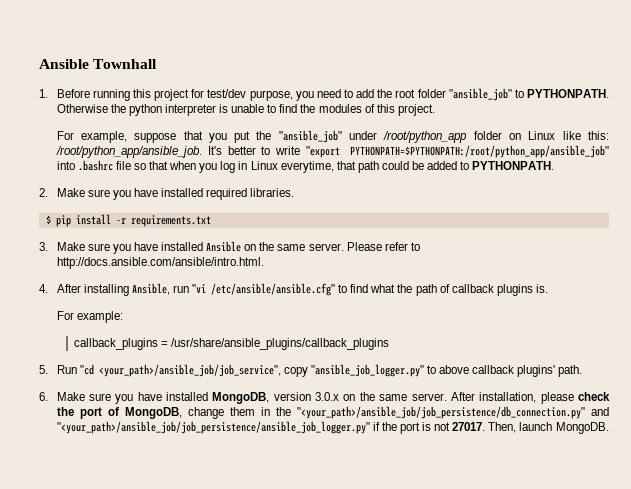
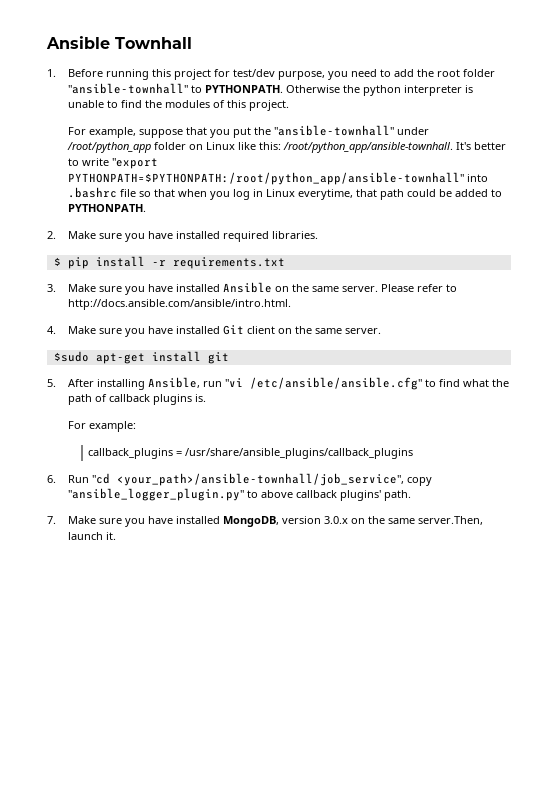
- 1. Before running this project for test/dev purpose, you need to add the root folder "ansible_job" to PYTHONPATH.
+ 1. Before running this project for test/dev purpose, you need to add the root folder "ansible-townhall" to PYTHONPATH.
- For example, suppose that you put the "ansible_job" under /root/python_app folder on Linux like this: /root/python_app/ansible_job.
+ For example, suppose that you put the "ansible-townhall" under /root/python_app folder on Linux like this: /root/python_app/ansible-townhall.
- It's better to write "export PYTHONPATH=$PYTHONPATH:/root/python_app/ansible_job" into .bashrc file so that when you log in Linux everytime, that path could be added to PYTHONPATH.
+ It's better to write "export PYTHONPATH=$PYTHONPATH:/root/python_app/ansible-townhall" into .bashrc file so that when you log in Linux everytime, that path could be added to PYTHONPATH.
- 4. After installing Ansible, run "vi /etc/ansible/ansible.cfg" to find what the path of callback plugins is.
+ 4. Make sure you have installed Git client on the same server.
+ $sudo apt-get install git
+ 5. After installing Ansible, run "vi /etc/ansible/ansible.cfg" to find what the path of callback plugins is.
- 5. Run "cd <your_path>/ansible_job/job_service", copy "ansible_job_logger.py" to above callback plugins' path.
+ 6. Run "cd <your_path>/ansible-townhall/job_service", copy "ansible_logger_plugin.py" to above callback plugins' path.
- 6. Make sure you have installed MongoDB, version 3.0.x on the same server. After installation, please check the port of MongoDB, change them in the "<your_path>/ansible_job/job_persistence/db_connection.py" and "<your_path>/ansible_job/job_persistence/ansible_job_logger.py" if the port is not 27017. Then, launch MongoDB.
+ 7. Make sure you have installed MongoDB, version 3.0.x on the same server.Then, launch it.

